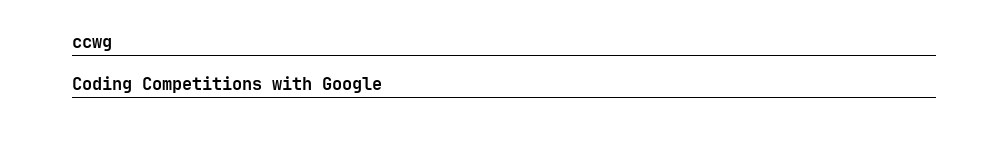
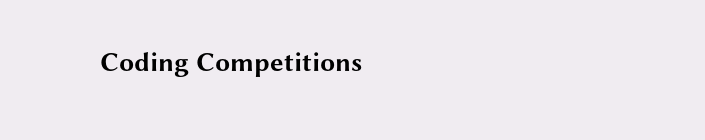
- ccwg
- Coding Competitions with Google
+ Coding Competitions

